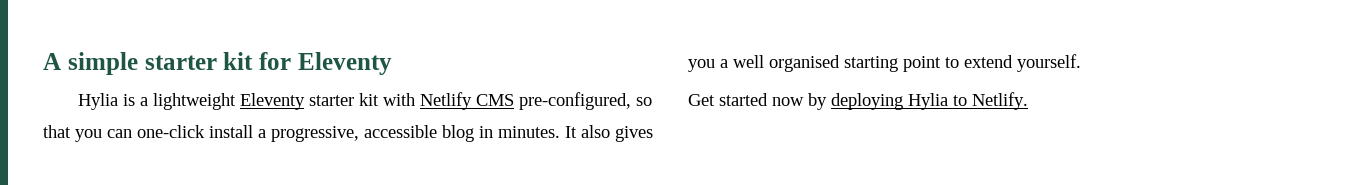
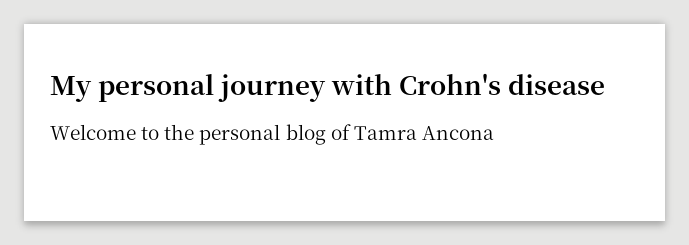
- A simple starter kit for Eleventy
- Hylia is a lightweight Eleventy starter kit with Netlify CMS pre-configured, so that you can one-click install a progressive, accessible blog in minutes. It also gives you a well organised starting point to extend yourself.
- Get started now by deploying Hylia to Netlify.
+ My personal journey with Crohn's disease
+ Welcome to the personal blog of Tamra Ancona

